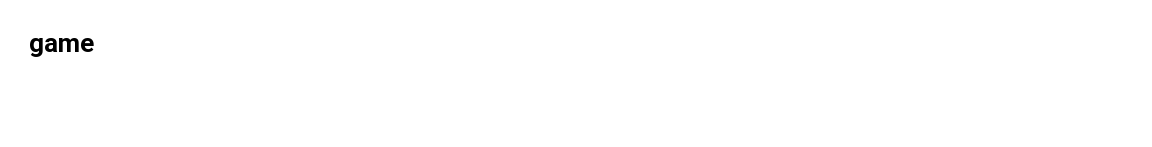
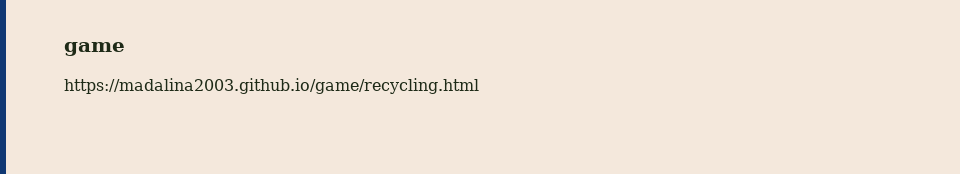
+ https://madalina2003.github.io/game/recycling.html

